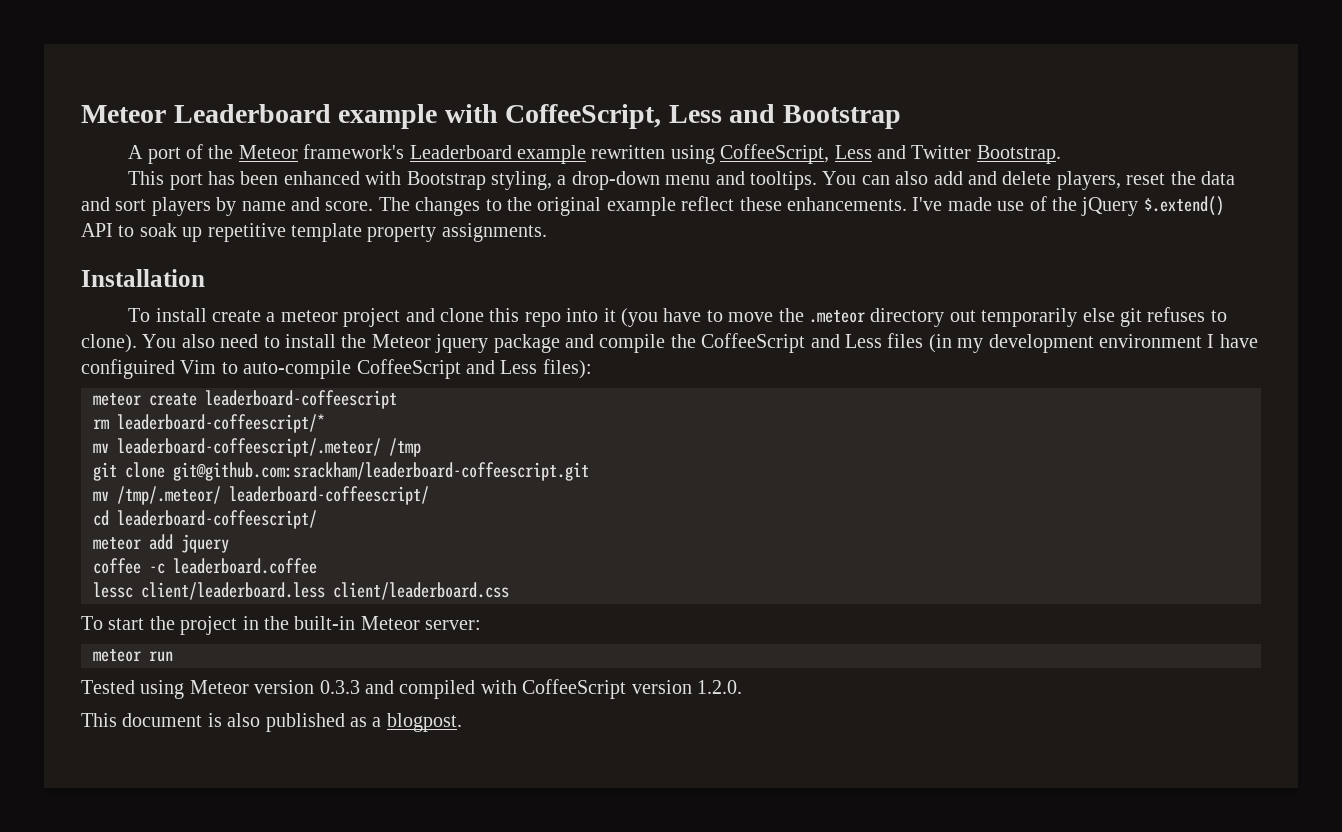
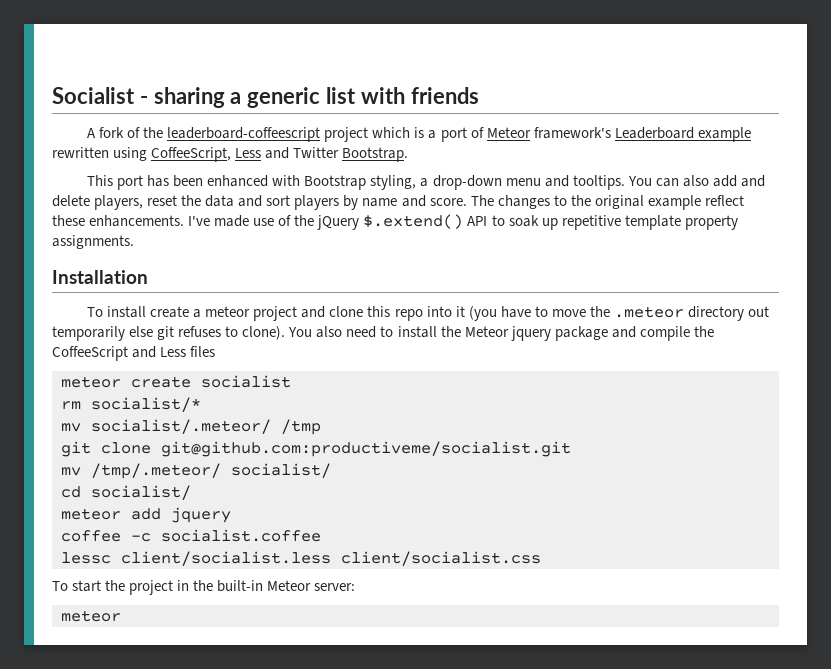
- Meteor Leaderboard example with CoffeeScript, Less and Bootstrap
- A port of the Meteor framework's Leaderboard example rewritten using CoffeeScript, Less and Twitter Bootstrap.
+ Socialist - sharing a generic list with friends
+ A fork of the leaderboard-coffeescript project which is a port of Meteor framework's Leaderboard example rewritten using CoffeeScript, Less and Twitter Bootstrap.
- You also need to install the Meteor jquery package and compile the CoffeeScript and Less files (in my development environment I have configuired Vim to auto-compile CoffeeScript and Less files):
+ You also need to install the Meteor jquery package and compile the CoffeeScript and Less files
- meteor create leaderboard-coffeescript
+ meteor create socialist
- rm leaderboard-coffeescript/*
- mv leaderboard-coffeescript/.meteor/ /tmp
+ rm socialist/*
+ mv socialist/.meteor/ /tmp
- git clone git@github.com:srackham/leaderboard-coffeescript.git
+ git clone git@github.com:productiveme/socialist.git
- mv /tmp/.meteor/ leaderboard-coffeescript/
+ mv /tmp/.meteor/ socialist/
- cd leaderboard-coffeescript/
+ cd socialist/
- coffee -c leaderboard.coffee
+ coffee -c socialist.coffee
- lessc client/leaderboard.less client/leaderboard.css
+ lessc client/socialist.less client/socialist.css
  To start the project in the built-in Meteor server:
- meteor run
- Tested using Meteor version 0.3.3 and compiled with CoffeeScript version 1.2.0.
- This document is also published as a blogpost.
+ meteor

